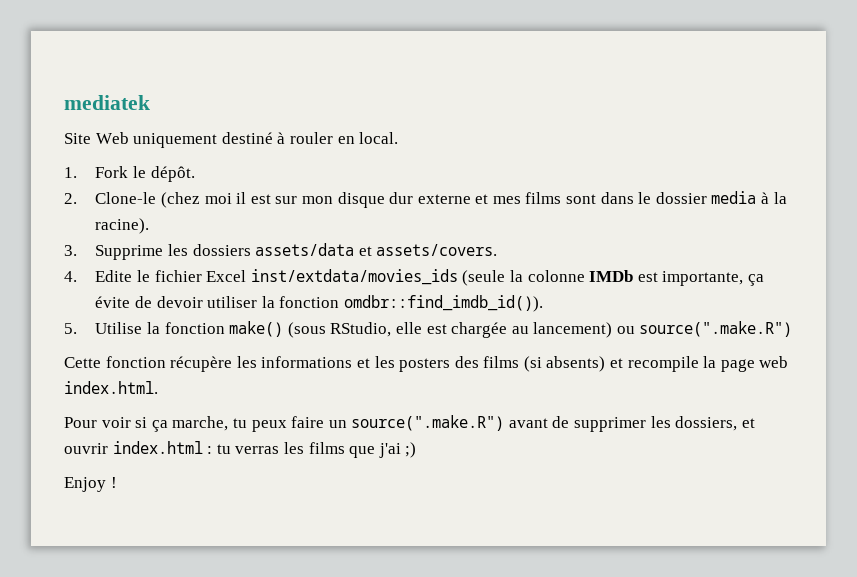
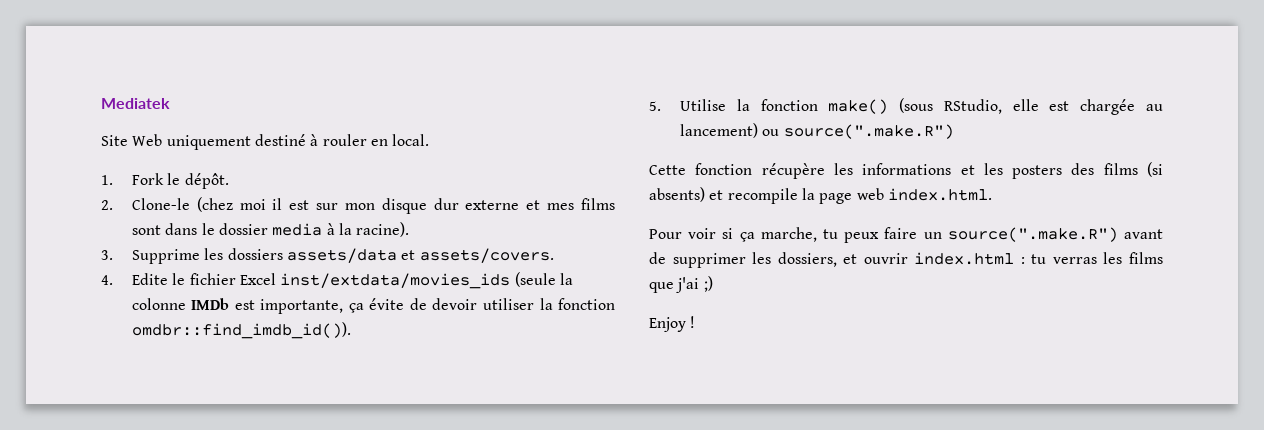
- mediatek
+ Mediatek

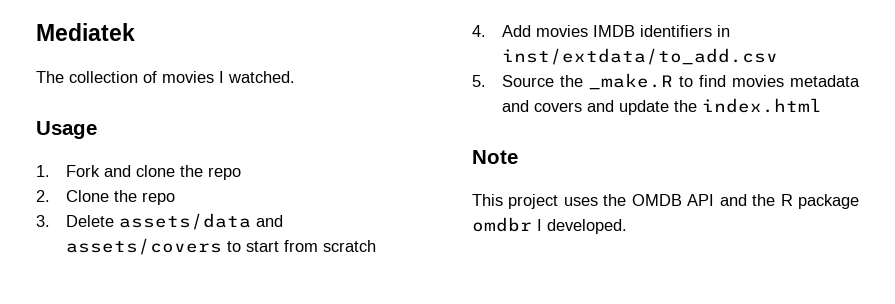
- Site Web uniquement destiné à rouler en local.
- 1. Fork le dépôt.
- 2. Clone-le (chez moi il est sur mon disque dur externe et mes films sont dans le dossier media à la racine).
- 3. Supprime les dossiers assets/data et assets/covers.
- 4. Edite le fichier Excel inst/extdata/movies_ids (seule la colonne IMDb est importante, ça évite de devoir utiliser la fonction omdbr::find_imdb_id()).
- 5. Utilise la fonction make() (sous RStudio, elle est chargée au lancement) ou source(".make.R")
- Cette fonction récupère les informations et les posters des films (si absents) et recompile la page web index.html.
- Pour voir si ça marche, tu peux faire un source(".make.R") avant de supprimer les dossiers, et ouvrir index.html : tu verras les films que j'ai ;)
- Enjoy !
+ The collection of movies I watched.
+ Usage
+ 1. Fork and clone the repo
+ 2. Clone the repo
+ 3. Delete assets/data and assets/covers to start from scratch
+ 4. Add movies IMDB identifiers in inst/extdata/to_add.csv
+ 5. Source the _make.R to find movies metadata and covers and update the index.html
+ Note
+ This project uses the OMDB API and the R package omdbr I developed.

